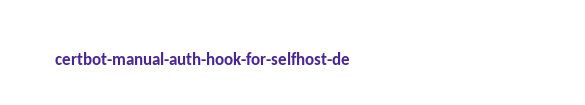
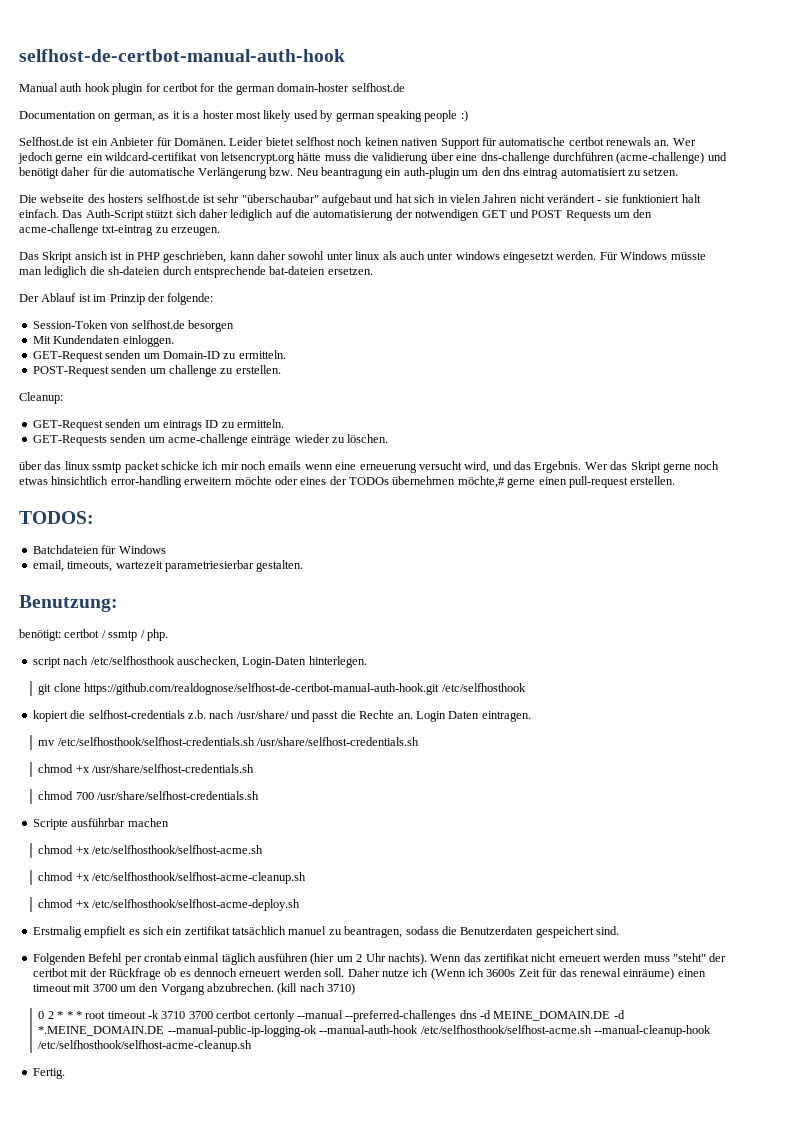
- certbot-manual-auth-hook-for-selfhost-de
+ selfhost-de-certbot-manual-auth-hook
+ Manual auth hook plugin for certbot for the german domain-hoster selfhost.de
+ Documentation on german, as it is a hoster most likely used by german speaking people :)
+ Selfhost.de ist ein Anbieter für Domänen. Leider bietet selfhost noch keinen nativen Support für automatische certbot renewals an. Wer jedoch gerne ein wildcard-certifikat von letsencrypt.org hätte muss die validierung über eine dns-challenge durchführen (acme-challenge) und benötigt daher für die automatische Verlängerung bzw. Neu beantragung ein auth-plugin um den dns eintrag automatisiert zu setzen.
+ Die webseite des hosters selfhost.de ist sehr "überschaubar" aufgebaut und hat sich in vielen Jahren nicht verändert - sie funktioniert halt einfach. Das Auth-Script stützt sich daher lediglich auf die automatisierung der notwendigen GET und POST Requests um den acme-challenge txt-eintrag zu erzeugen.
+ Das Skript ansich ist in PHP geschrieben, kann daher sowohl unter linux als auch unter windows eingesetzt werden. Für Windows müsste man lediglich die sh-dateien durch entsprechende bat-dateien ersetzen.
+ Der Ablauf ist im Prinzip der folgende:
+ Session-Token von selfhost.de besorgen
+ Mit Kundendaten einloggen.
+ GET-Request senden um Domain-ID zu ermitteln.
+ POST-Request senden um challenge zu erstellen.
+ Cleanup:
+ GET-Request senden um eintrags ID zu ermitteln.
+ GET-Requests senden um acme-challenge einträge wieder zu löschen.
+ über das linux ssmtp packet schicke ich mir noch emails wenn eine erneuerung versucht wird, und das Ergebnis. Wer das Skript gerne noch etwas hinsichtlich error-handling erweitern möchte oder eines der TODOs übernehmen möchte,# gerne einen pull-request erstellen.
+ TODOS:
+ Batchdateien für Windows
+ email, timeouts, wartezeit parametriesierbar gestalten.
+ Benutzung:
+ benötigt: certbot / ssmtp / php.
+ script nach /etc/selfhosthook auschecken, Login-Daten hinterlegen.
+ git clone https://github.com/realdognose/selfhost-de-certbot-manual-auth-hook.git /etc/selfhosthook
+ kopiert die selfhost-credentials z.b. nach /usr/share/ und passt die Rechte an. Login Daten eintragen.
+ mv /etc/selfhosthook/selfhost-credentials.sh /usr/share/selfhost-credentials.sh
+ chmod +x /usr/share/selfhost-credentials.sh
+ chmod 700 /usr/share/selfhost-credentials.sh
+ Scripte ausführbar machen
+ chmod +x /etc/selfhosthook/selfhost-acme.sh
+ chmod +x /etc/selfhosthook/selfhost-acme-cleanup.sh
+ chmod +x /etc/selfhosthook/selfhost-acme-deploy.sh
+ Erstmalig empfielt es sich ein zertifikat tatsächlich manuel zu beantragen, sodass die Benutzerdaten gespeichert sind.
+ Folgenden Befehl per crontab einmal täglich ausführen (hier um 2 Uhr nachts). Wenn das zertifikat nicht erneuert werden muss "steht" der certbot mit der Rückfrage ob es dennoch erneuert werden soll. Daher nutze ich (Wenn ich 3600s Zeit für das renewal einräume) einen timeout mit 3700 um den Vorgang abzubrechen. (kill nach 3710)
+ 0 2 * * * root timeout -k 3710 3700 certbot certonly --manual --preferred-challenges dns -d MEINE_DOMAIN.DE -d *.MEINE_DOMAIN.DE --manual-public-ip-logging-ok --manual-auth-hook /etc/selfhosthook/selfhost-acme.sh --manual-cleanup-hook /etc/selfhosthook/selfhost-acme-cleanup.sh
+ Fertig.

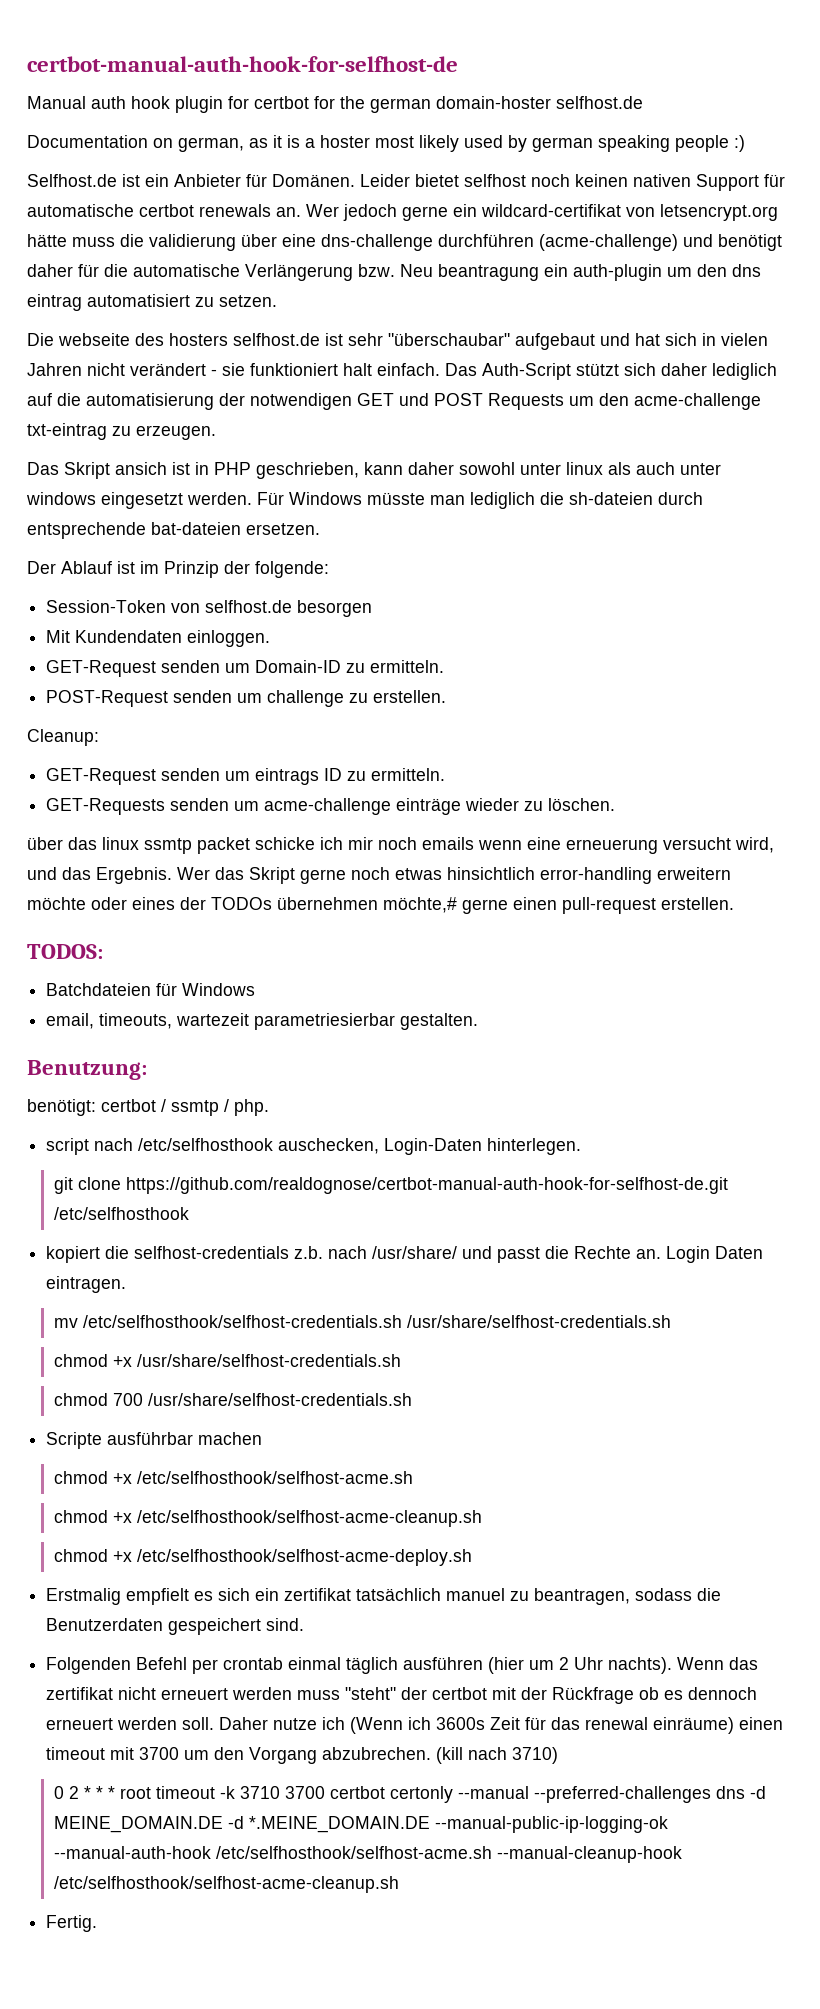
- selfhost-de-certbot-manual-auth-hook
+ certbot-manual-auth-hook-for-selfhost-de
- git clone https://github.com/realdognose/selfhost-de-certbot-manual-auth-hook.git /etc/selfhosthook
+ git clone https://github.com/realdognose/certbot-manual-auth-hook-for-selfhost-de.git /etc/selfhosthook

